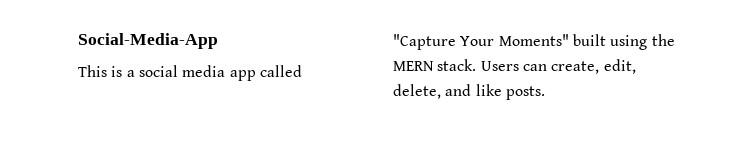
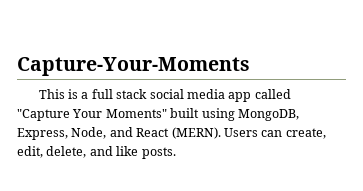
- Social-Media-App
+ Capture-Your-Moments
- This is a social media app called "Capture Your Moments" built using the MERN stack.
+ This is a full stack social media app called "Capture Your Moments" built using MongoDB, Express, Node, and React (MERN).

